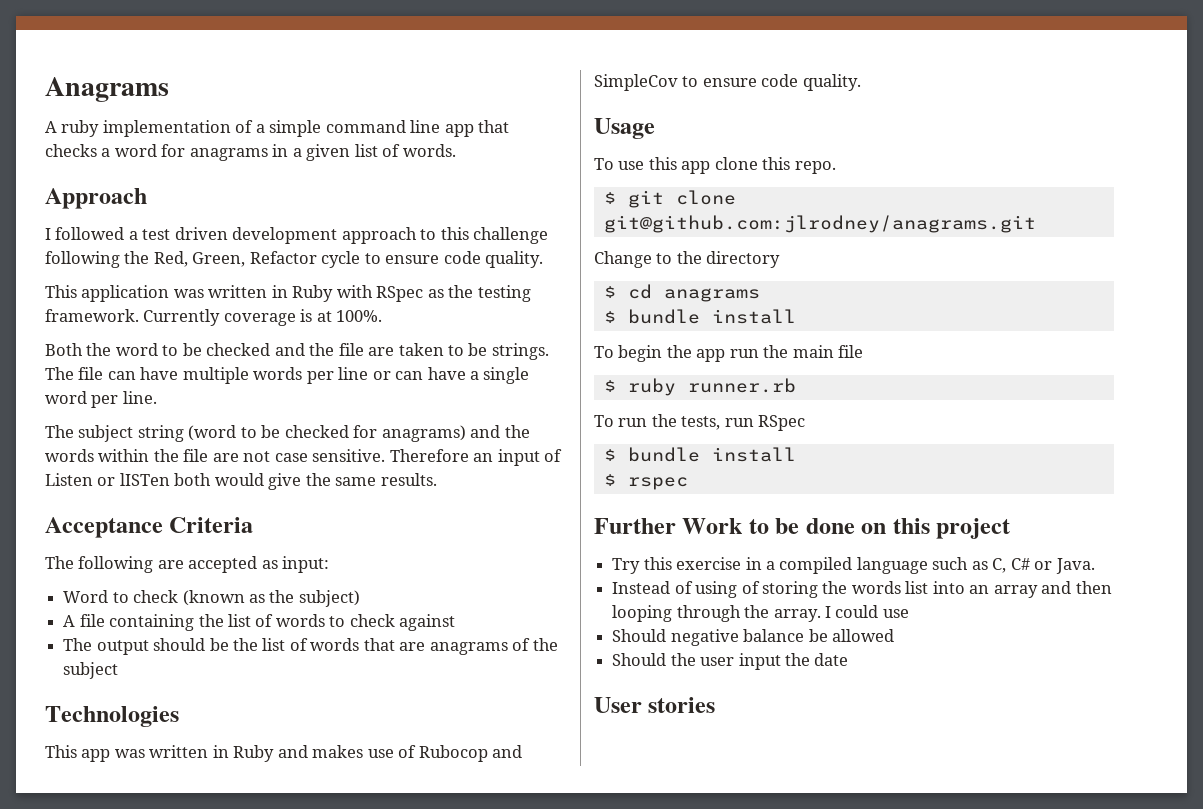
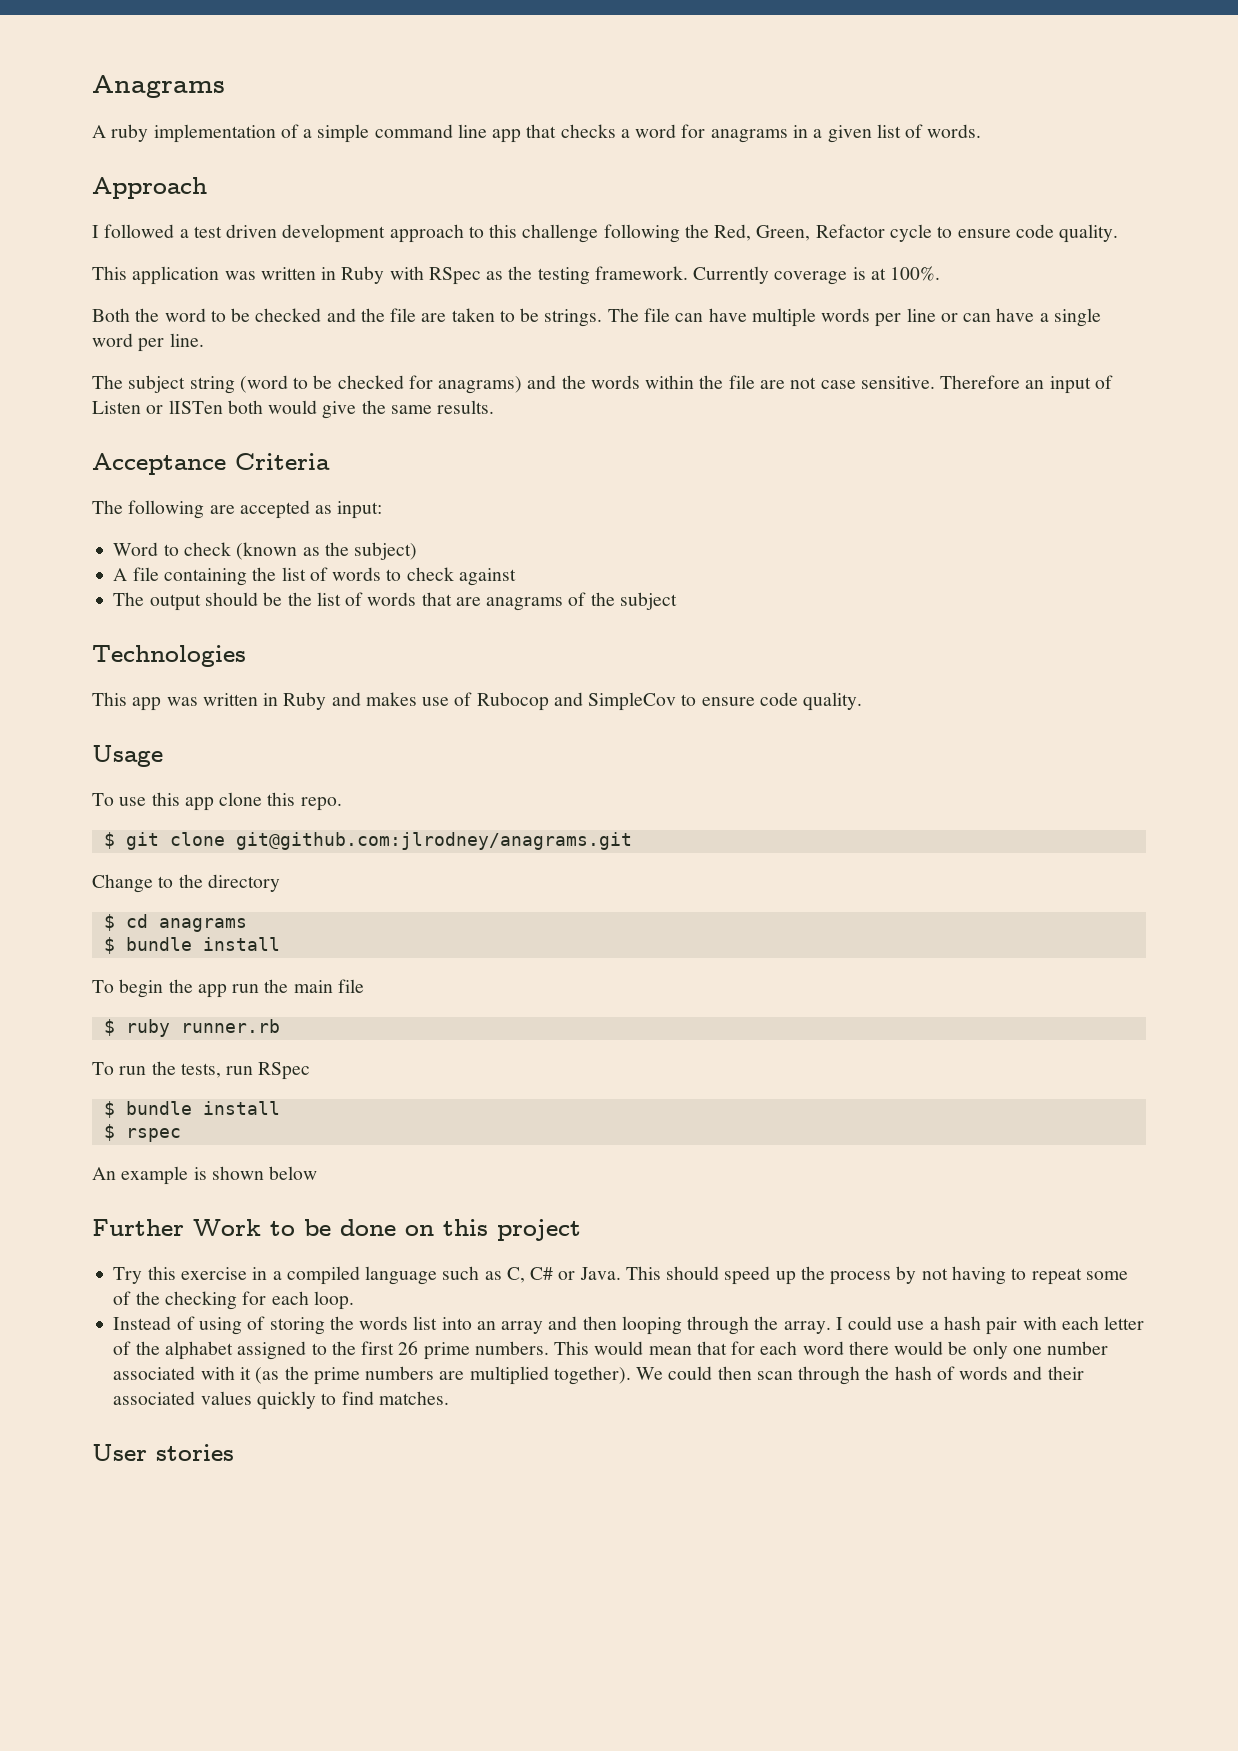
+ An example is shown below
+ This should speed up the process by not having to repeat some of the checking for each loop.
- I could use
- Should negative balance be allowed
- Should the user input the date
+ I could use a hash pair with each letter of the alphabet assigned to the first 26 prime numbers. This would mean that for each word there would be only one number associated with it (as the prime numbers are multiplied together). We could then scan through the hash of words and their associated values quickly to find matches.

